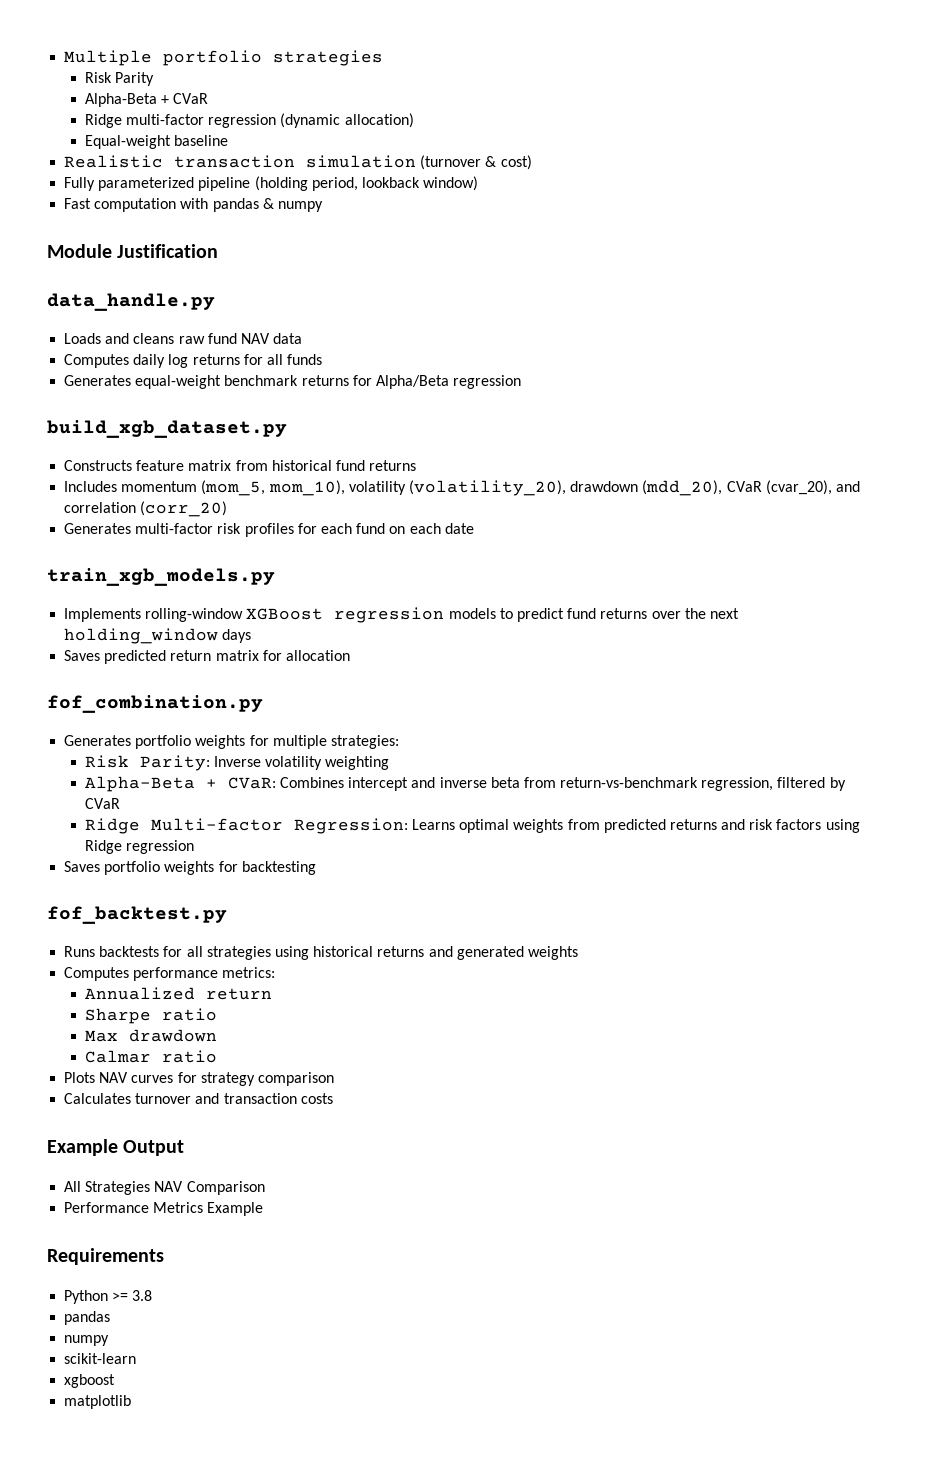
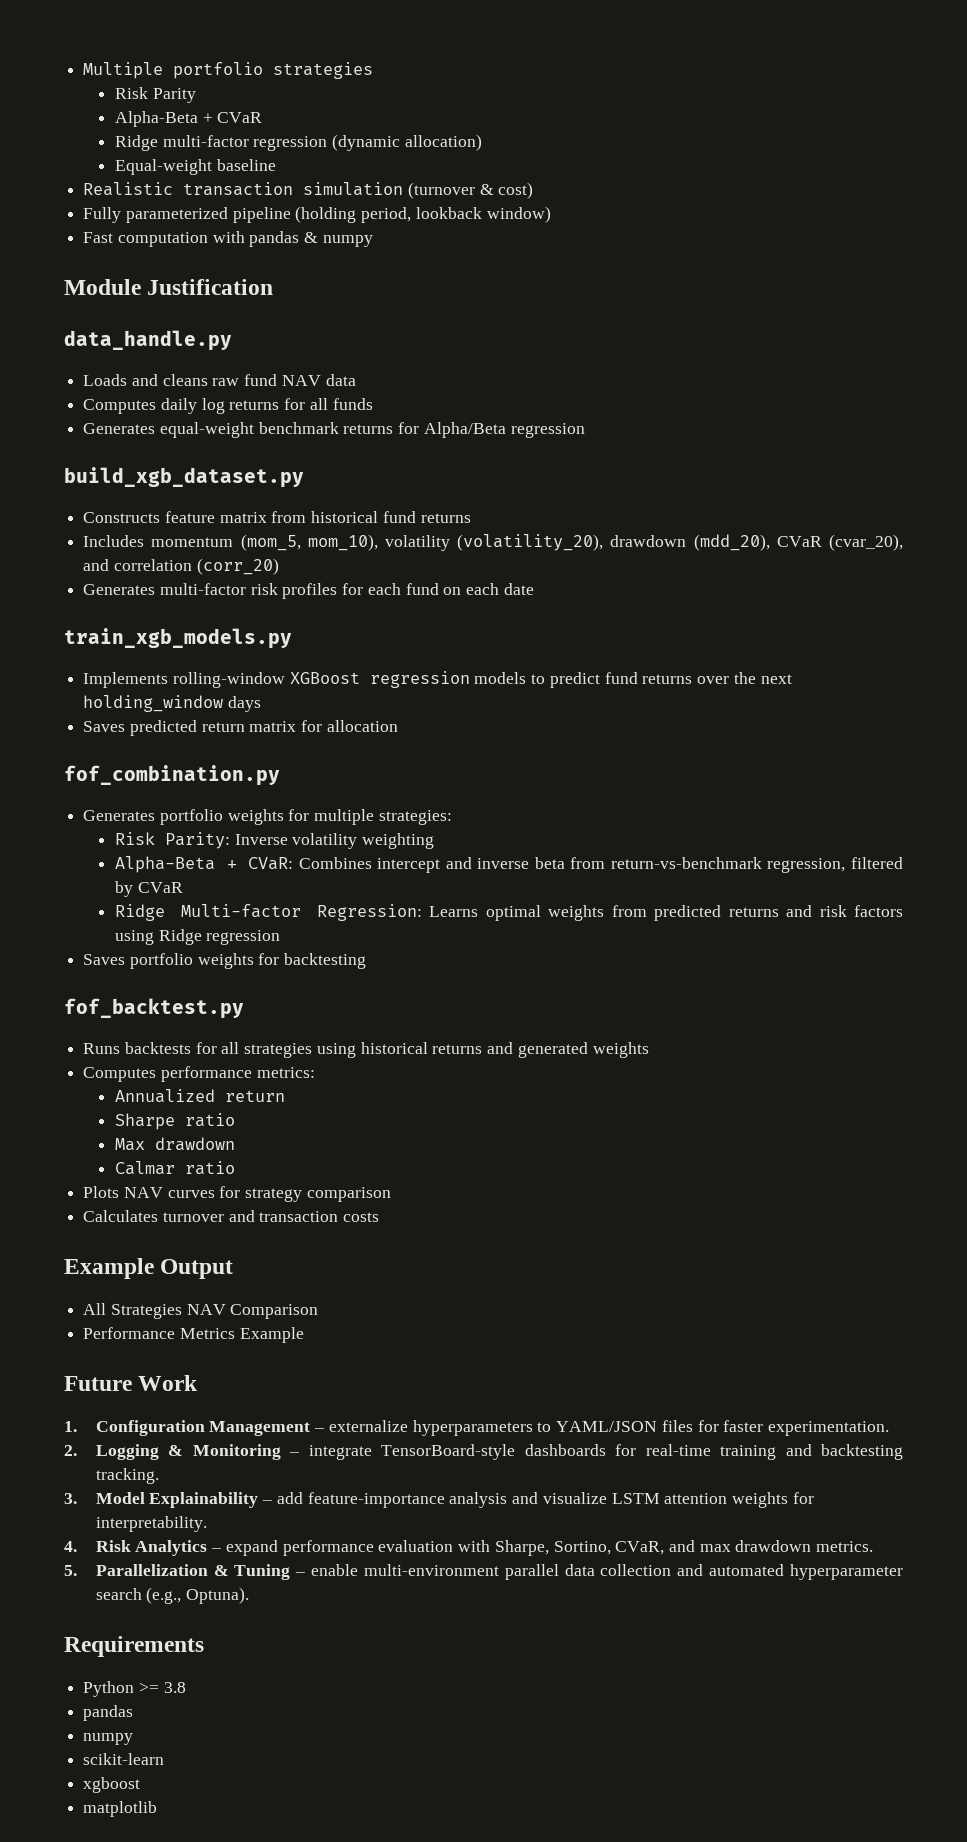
+ Future Work
+ 1. Configuration Management – externalize hyperparameters to YAML/JSON files for faster experimentation.
+ 2. Logging & Monitoring – integrate TensorBoard-style dashboards for real-time training and backtesting tracking.
+ 3. Model Explainability – add feature-importance analysis and visualize LSTM attention weights for interpretability.
+ 4. Risk Analytics – expand performance evaluation with Sharpe, Sortino, CVaR, and max drawdown metrics.
+ 5. Parallelization & Tuning – enable multi-environment parallel data collection and automated hyperparameter search (e.g., Optuna).

